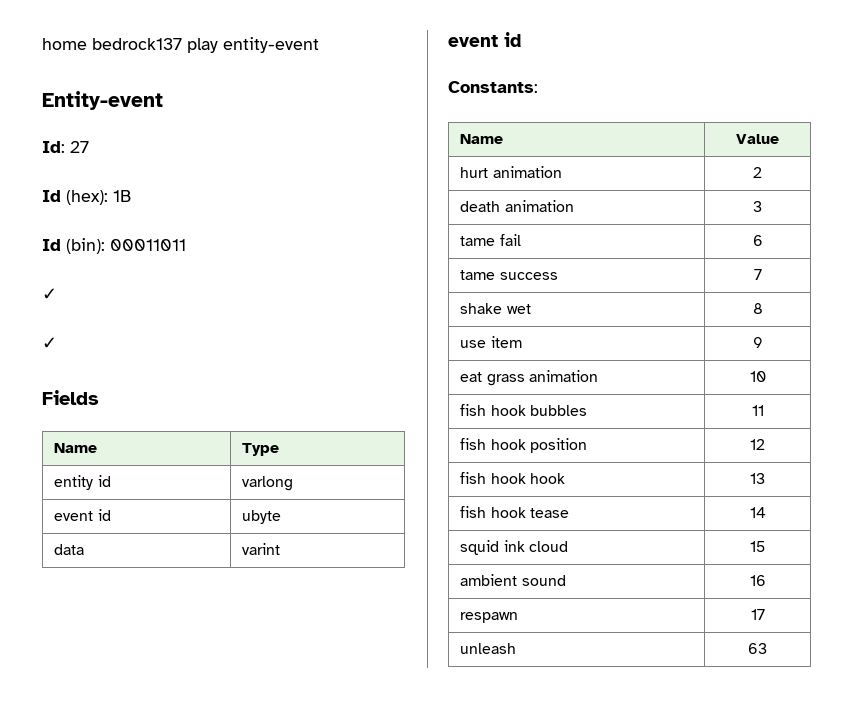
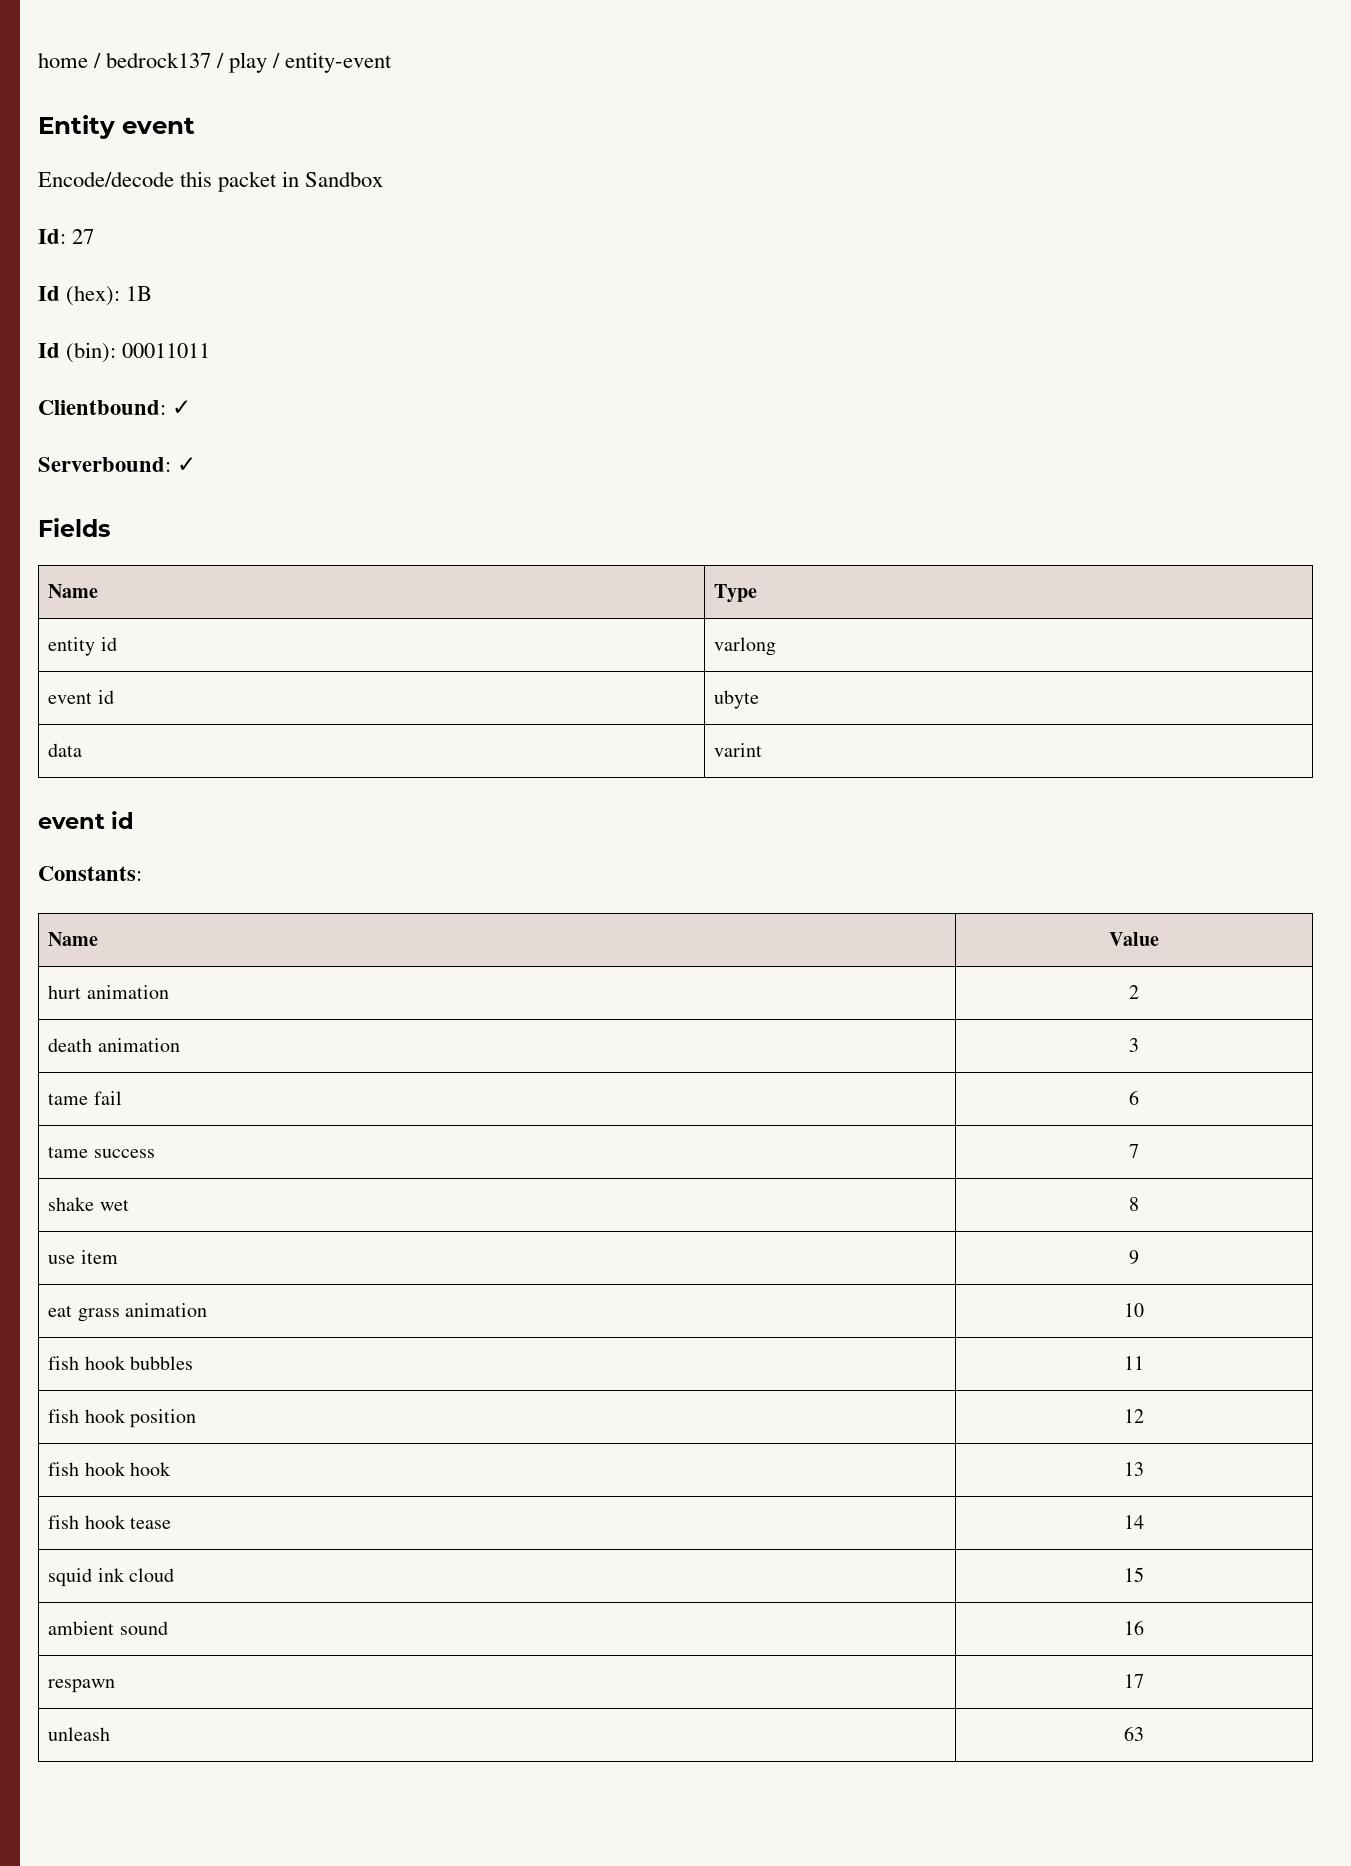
- home bedrock137 play entity-event
- Entity-event
+ home / bedrock137 / play / entity-event
+ Entity event
+ Encode/decode this packet in Sandbox
  Id (bin): 00011011
- ✓
- ✓
+ Clientbound: ✓
+ Serverbound: ✓

